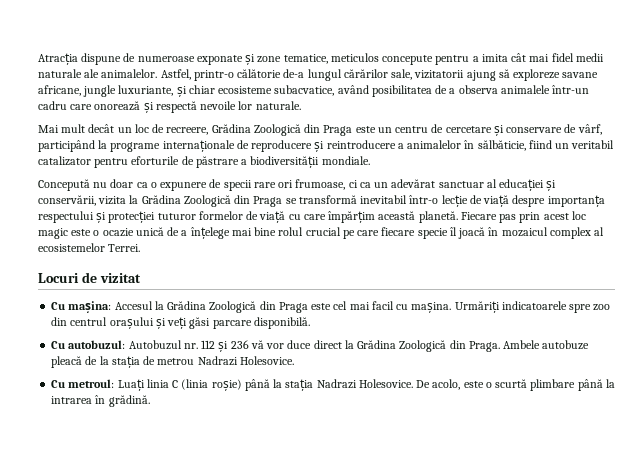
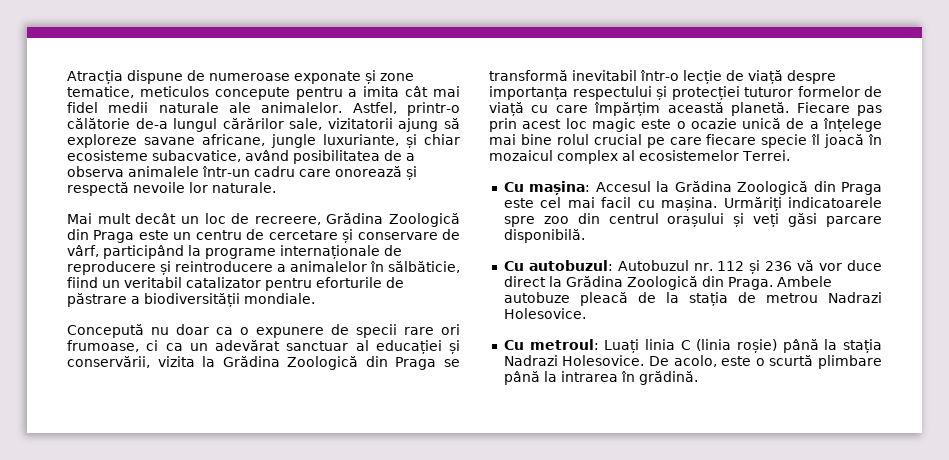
- Locuri de vizitat

